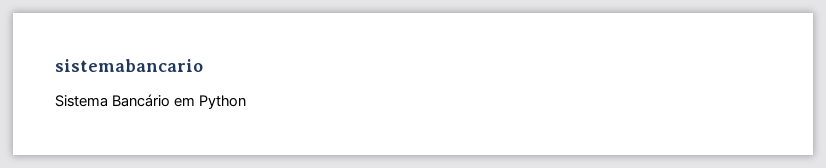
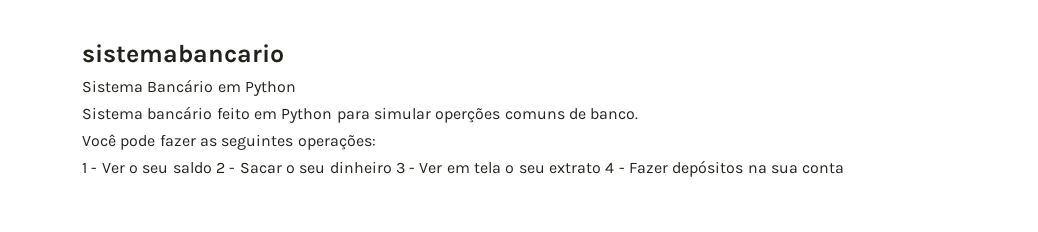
+ Sistema bancário feito em Python para simular operções comuns de banco.
+ Você pode fazer as seguintes operações:
+ 1 - Ver o seu saldo 2 - Sacar o seu dinheiro 3 - Ver em tela o seu extrato 4 - Fazer depósitos na sua conta

